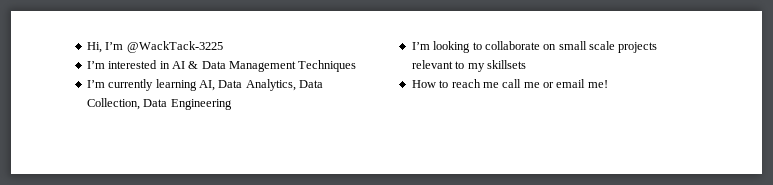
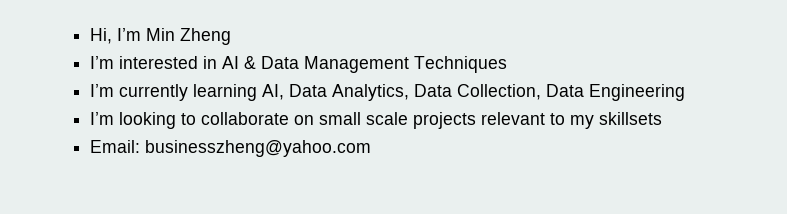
- Hi, I’m @WackTack-3225
+ Hi, I’m Min Zheng
- How to reach me call me or email me!
+ Email: businesszheng@yahoo.com

